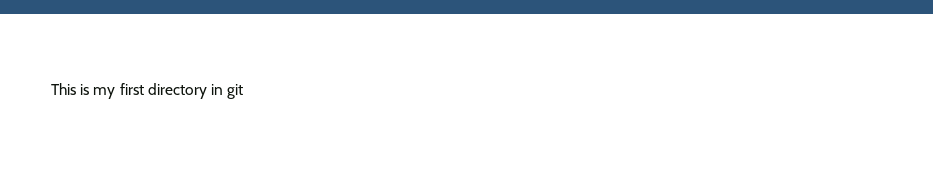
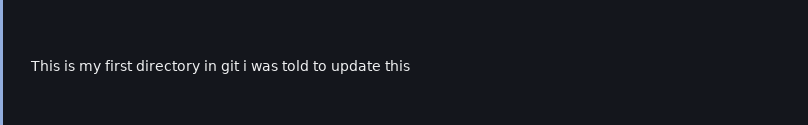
- This is my first directory in git
+ This is my first directory in git i was told to update this

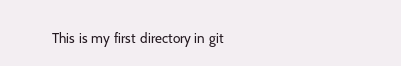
- This is my first directory in git i was told to update this
+ This is my first directory in git

